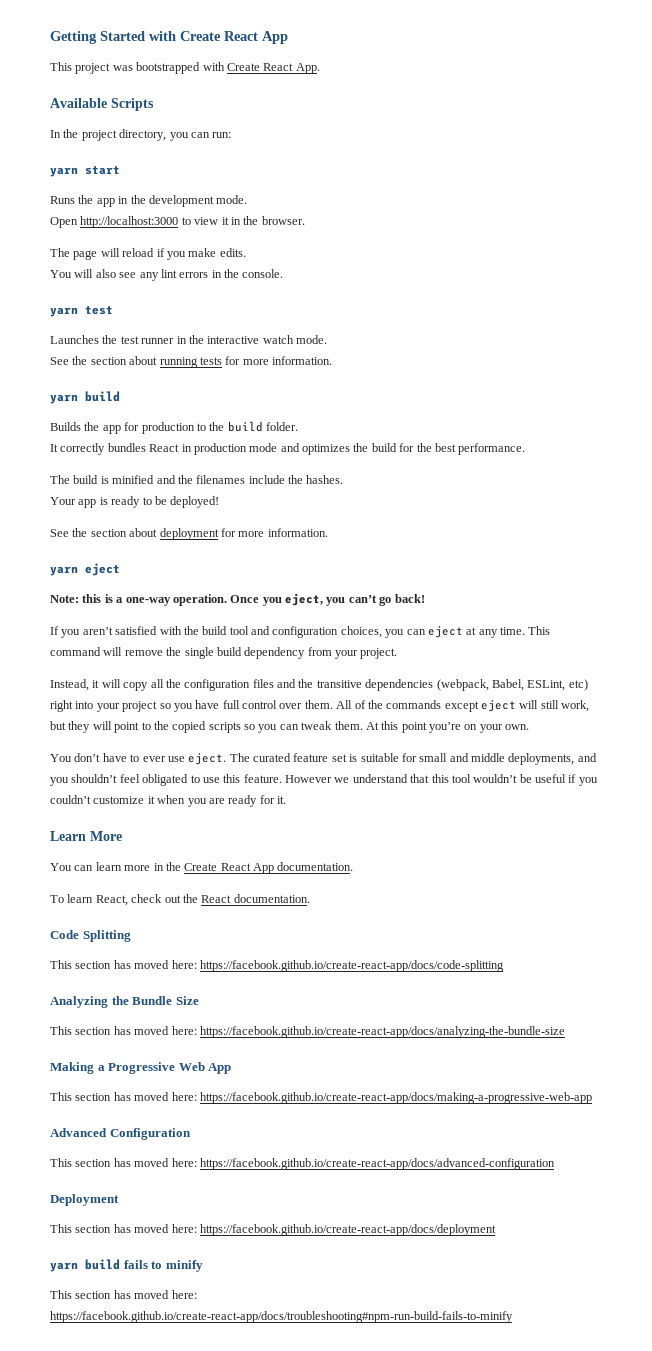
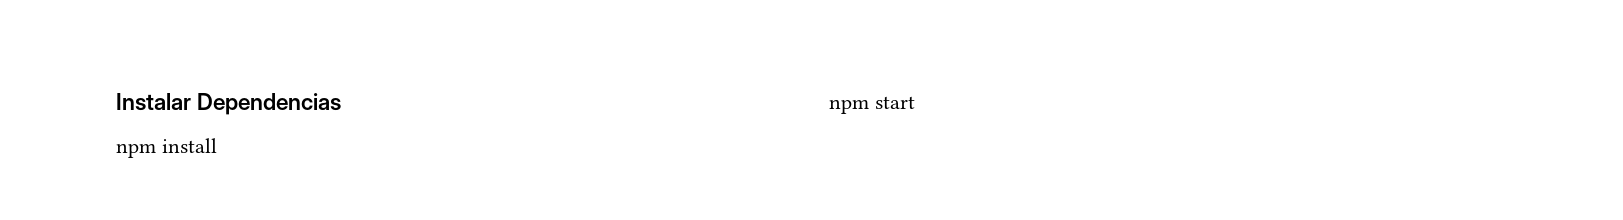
- Getting Started with Create React App
- This project was bootstrapped with Create React App.
- Available Scripts
- In the project directory, you can run:
- yarn start
- Runs the app in the development mode.
- Open http://localhost:3000 to view it in the browser.
- The page will reload if you make edits.
- You will also see any lint errors in the console.
- yarn test
- Launches the test runner in the interactive watch mode.
- See the section about running tests for more information.
- yarn build
- Builds the app for production to the build folder.
- It correctly bundles React in production mode and optimizes the build for the best performance.
- The build is minified and the filenames include the hashes.
- Your app is ready to be deployed!
- See the section about deployment for more information.
- yarn eject
- Note: this is a one-way operation. Once you eject, you can’t go back!
- If you aren’t satisfied with the build tool and configuration choices, you can eject at any time. This command will remove the single build dependency from your project.
- Instead, it will copy all the configuration files and the transitive dependencies (webpack, Babel, ESLint, etc) right into your project so you have full control over them. All of the commands except eject will still work, but they will point to the copied scripts so you can tweak them. At this point you’re on your own.
- You don’t have to ever use eject. The curated feature set is suitable for small and middle deployments, and you shouldn’t feel obligated to use this feature. However we understand that this tool wouldn’t be useful if you couldn’t customize it when you are ready for it.
- Learn More
- You can learn more in the Create React App documentation.
- To learn React, check out the React documentation.
- Code Splitting
- This section has moved here: https://facebook.github.io/create-react-app/docs/code-splitting
- Analyzing the Bundle Size
- This section has moved here: https://facebook.github.io/create-react-app/docs/analyzing-the-bundle-size
- Making a Progressive Web App
- This section has moved here: https://facebook.github.io/create-react-app/docs/making-a-progressive-web-app
- Advanced Configuration
- This section has moved here: https://facebook.github.io/create-react-app/docs/advanced-configuration
- Deployment
- This section has moved here: https://facebook.github.io/create-react-app/docs/deployment
- yarn build fails to minify
- This section has moved here: https://facebook.github.io/create-react-app/docs/troubleshooting#npm-run-build-fails-to-minify
+ Instalar Dependencias
+ npm install
+ npm start

